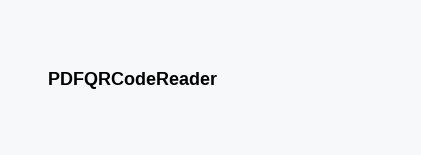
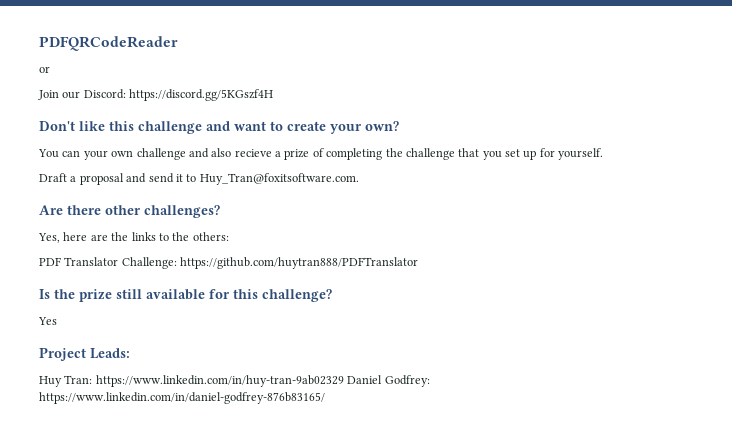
+ or
+ Join our Discord: https://discord.gg/5KGszf4H
+ Don't like this challenge and want to create your own?
+ You can your own challenge and also recieve a prize of completing the challenge that you set up for yourself.
+ Draft a proposal and send it to Huy_Tran@foxitsoftware.com.
+ Are there other challenges?
+ Yes, here are the links to the others:
+ PDF Translator Challenge: https://github.com/huytran888/PDFTranslator
+ Is the prize still available for this challenge?
+ Yes
+ Project Leads:
+ Huy Tran: https://www.linkedin.com/in/huy-tran-9ab02329 Daniel Godfrey: https://www.linkedin.com/in/daniel-godfrey-876b83165/

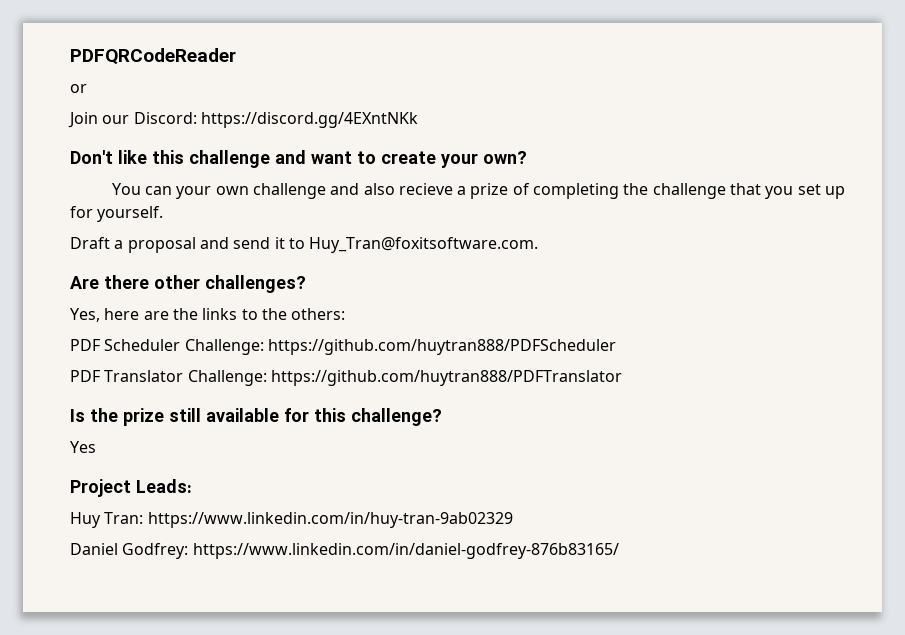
- Join our Discord: https://discord.gg/5KGszf4H
+ Join our Discord: https://discord.gg/4EXntNKk
+ PDF Scheduler Challenge: https://github.com/huytran888/PDFScheduler
- Huy Tran: https://www.linkedin.com/in/huy-tran-9ab02329 Daniel Godfrey: https://www.linkedin.com/in/daniel-godfrey-876b83165/
+ Huy Tran: https://www.linkedin.com/in/huy-tran-9ab02329
+ Daniel Godfrey: https://www.linkedin.com/in/daniel-godfrey-876b83165/

